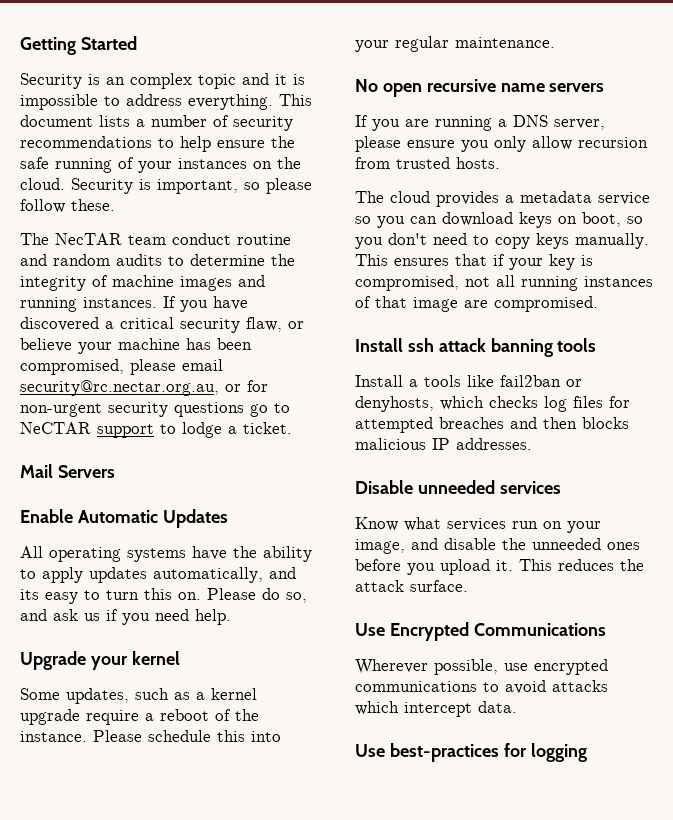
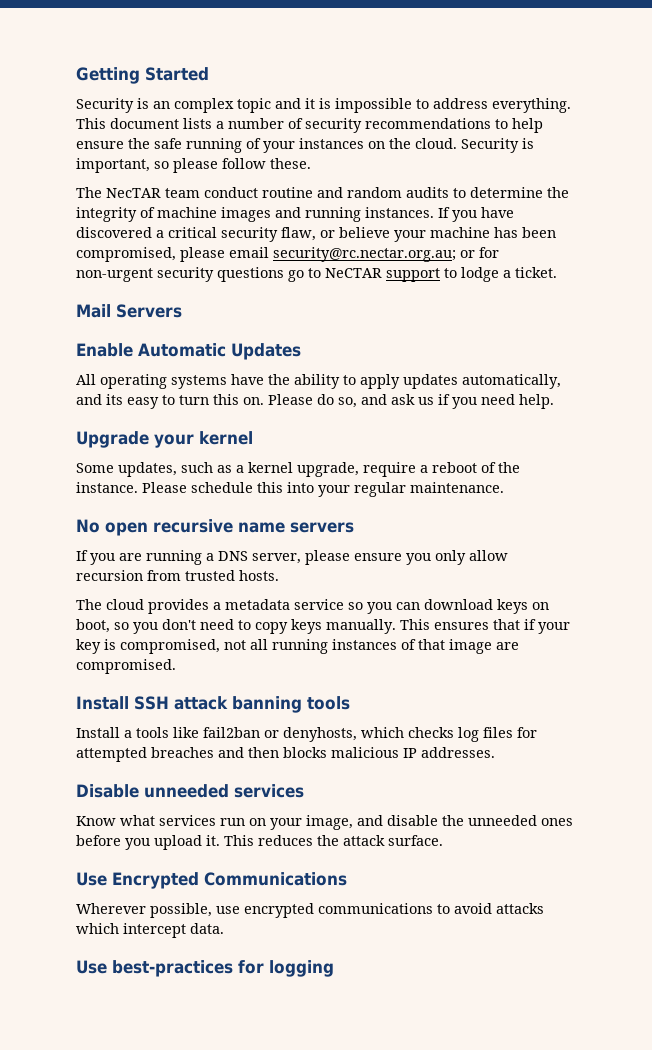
- If you have discovered a critical security flaw, or believe your machine has been compromised, please email security@rc.nectar.org.au, or for non-urgent security questions go to NeCTAR support to lodge a ticket.
+ If you have discovered a critical security flaw, or believe your machine has been compromised, please email security@rc.nectar.org.au; or for non-urgent security questions go to NeCTAR support to lodge a ticket.
- Some updates, such as a kernel upgrade require a reboot of the instance.
+ Some updates, such as a kernel upgrade, require a reboot of the instance.
- Install ssh attack banning tools
+ Install SSH attack banning tools

